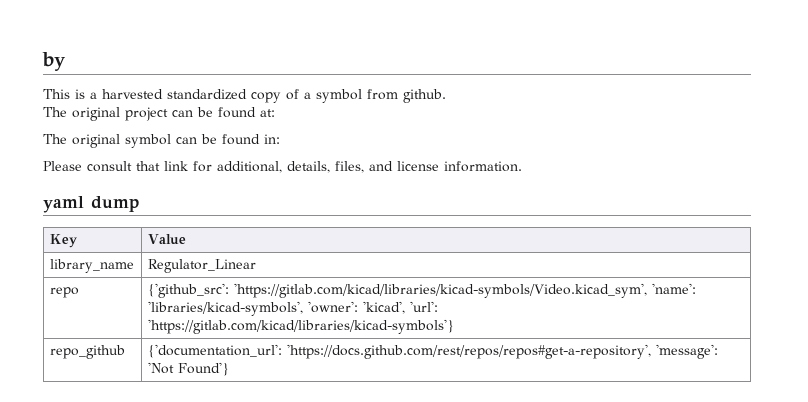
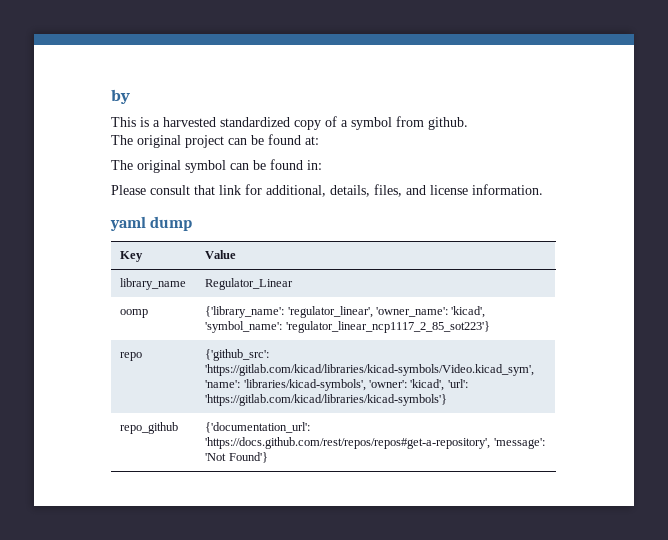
+ oomp | {'library_name': 'regulator_linear', 'owner_name': 'kicad', 'symbol_name': 'regulator_linear_ncp1117_2_85_sot223'}

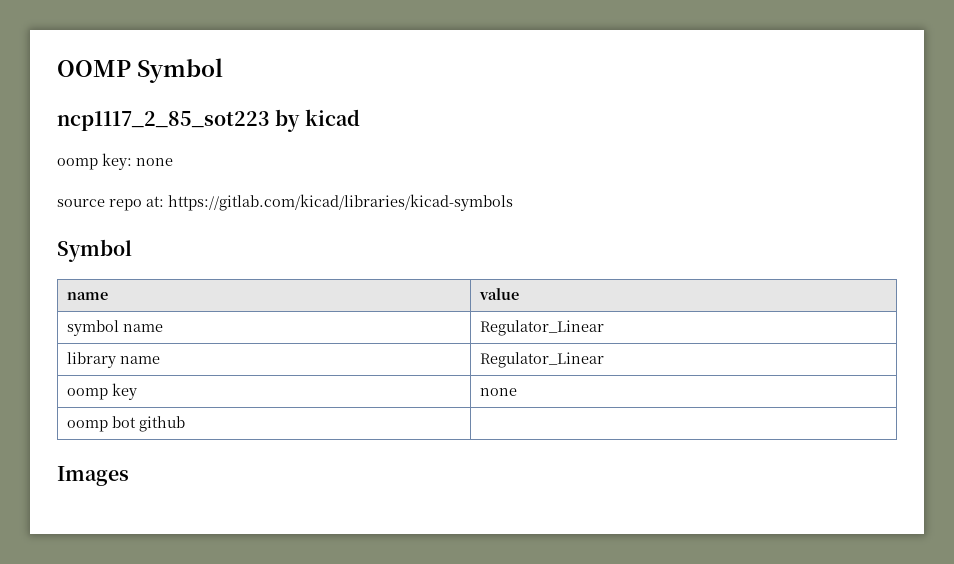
- by
- This is a harvested standardized copy of a symbol from github.
- The original project can be found at:
- The original symbol can be found in:
- Please consult that link for additional, details, files, and license information.
- yaml dump
- Key | Value
- library_name | Regulator_Linear
- oomp | {'library_name': 'regulator_linear', 'owner_name': 'kicad', 'symbol_name': 'regulator_linear_ncp1117_2_85_sot223'}
- repo | {'github_src': 'https://gitlab.com/kicad/libraries/kicad-symbols/Video.kicad_sym', 'name': 'libraries/kicad-symbols', 'owner': 'kicad', 'url': 'https://gitlab.com/kicad/libraries/kicad-symbols'}
- repo_github | {'documentation_url': 'https://docs.github.com/rest/repos/repos#get-a-repository', 'message': 'Not Found'}
+ OOMP Symbol
+ ncp1117_2_85_sot223 by kicad
+ oomp key: none
+ source repo at: https://gitlab.com/kicad/libraries/kicad-symbols
+ Symbol
+ name | value
+ symbol name | Regulator_Linear
+ library name | Regulator_Linear
+ oomp key | none
+ oomp bot github |
+ Images

